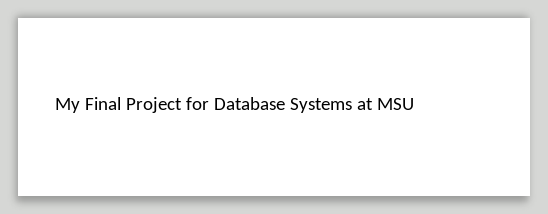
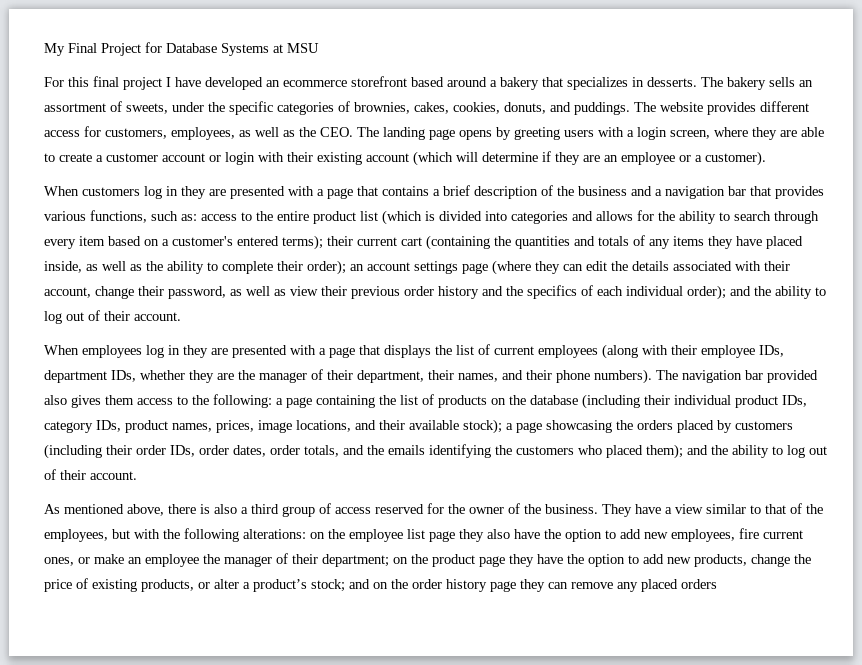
+ For this final project I have developed an ecommerce storefront based around a bakery that specializes in desserts. The bakery sells an assortment of sweets, under the specific categories of brownies, cakes, cookies, donuts, and puddings. The website provides different access for customers, employees, as well as the CEO. The landing page opens by greeting users with a login screen, where they are able to create a customer account or login with their existing account (which will determine if they are an employee or a customer).
+ When customers log in they are presented with a page that contains a brief description of the business and a navigation bar that provides various functions, such as: access to the entire product list (which is divided into categories and allows for the ability to search through every item based on a customer's entered terms); their current cart (containing the quantities and totals of any items they have placed inside, as well as the ability to complete their order); an account settings page (where they can edit the details associated with their account, change their password, as well as view their previous order history and the specifics of each individual order); and the ability to log out of their account.
+ When employees log in they are presented with a page that displays the list of current employees (along with their employee IDs, department IDs, whether they are the manager of their department, their names, and their phone numbers). The navigation bar provided also gives them access to the following: a page containing the list of products on the database (including their individual product IDs, category IDs, product names, prices, image locations, and their available stock); a page showcasing the orders placed by customers (including their order IDs, order dates, order totals, and the emails identifying the customers who placed them); and the ability to log out of their account.
+ As mentioned above, there is also a third group of access reserved for the owner of the business. They have a view similar to that of the employees, but with the following alterations: on the employee list page they also have the option to add new employees, fire current ones, or make an employee the manager of their department; on the product page they have the option to add new products, change the price of existing products, or alter a product’s stock; and on the order history page they can remove any placed orders

